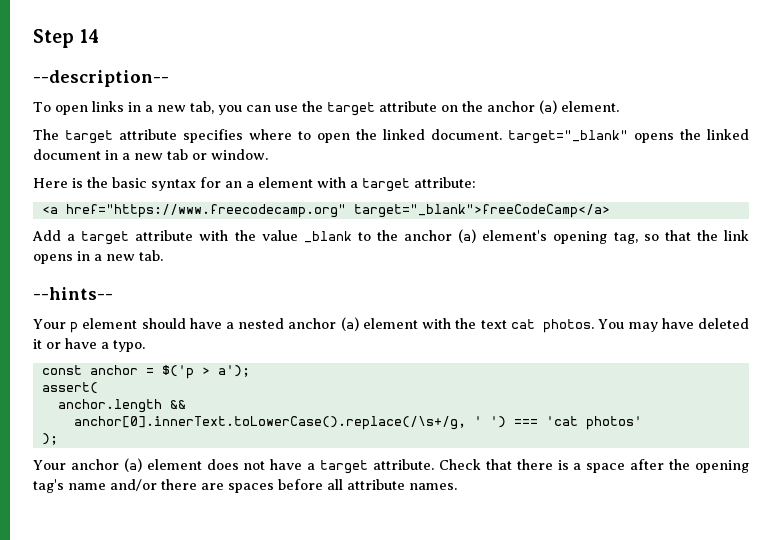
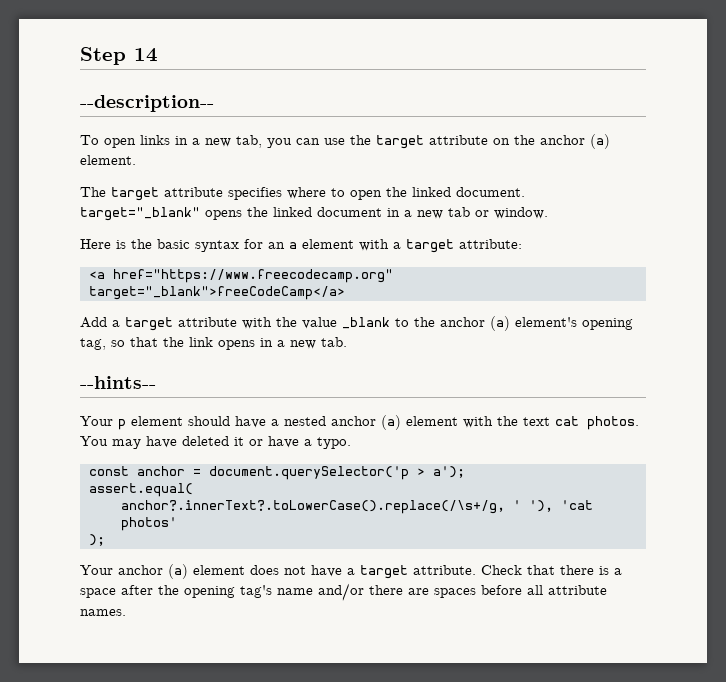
- const anchor = $('p > a');
+ const anchor = document.querySelector('p > a');
- assert(
- anchor.length &&
- anchor[0].innerText.toLowerCase().replace(/\s+/g, ' ') === 'cat photos'
+ assert.equal(
+ anchor?.innerText?.toLowerCase().replace(/\s+/g, ' '), 'cat photos'

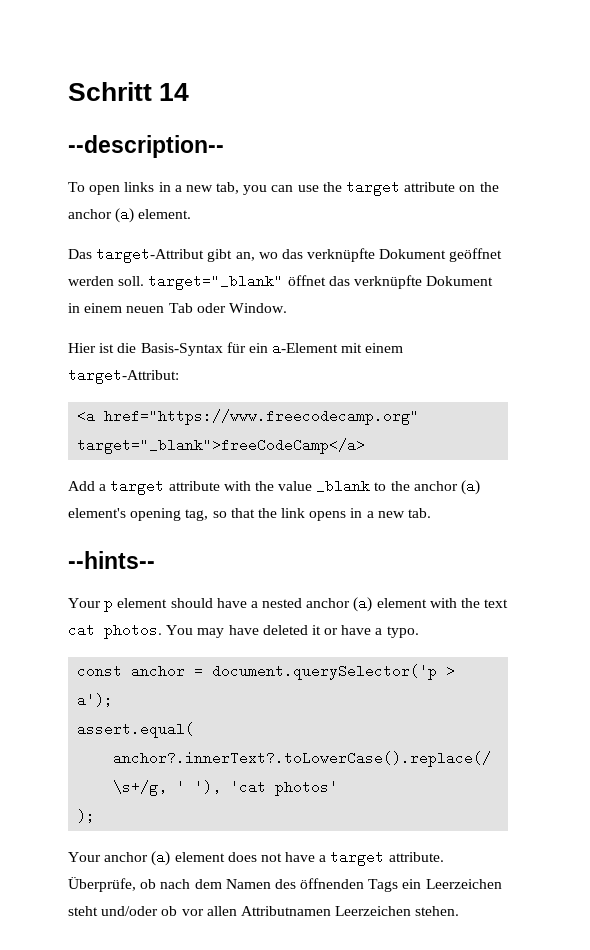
- Step 14
+ Schritt 14
- The target attribute specifies where to open the linked document. target="_blank" opens the linked document in a new tab or window.
- Here is the basic syntax for an a element with a target attribute:
+ Das target-Attribut gibt an, wo das verknüpfte Dokument geöffnet werden soll. target="_blank" öffnet das verknüpfte Dokument in einem neuen Tab oder Window.
+ Hier ist die Basis-Syntax für ein a-Element mit einem target-Attribut:
- Check that there is a space after the opening tag's name and/or there are spaces before all attribute names.
+ Überprüfe, ob nach dem Namen des öffnenden Tags ein Leerzeichen steht und/oder ob vor allen Attributnamen Leerzeichen stehen.

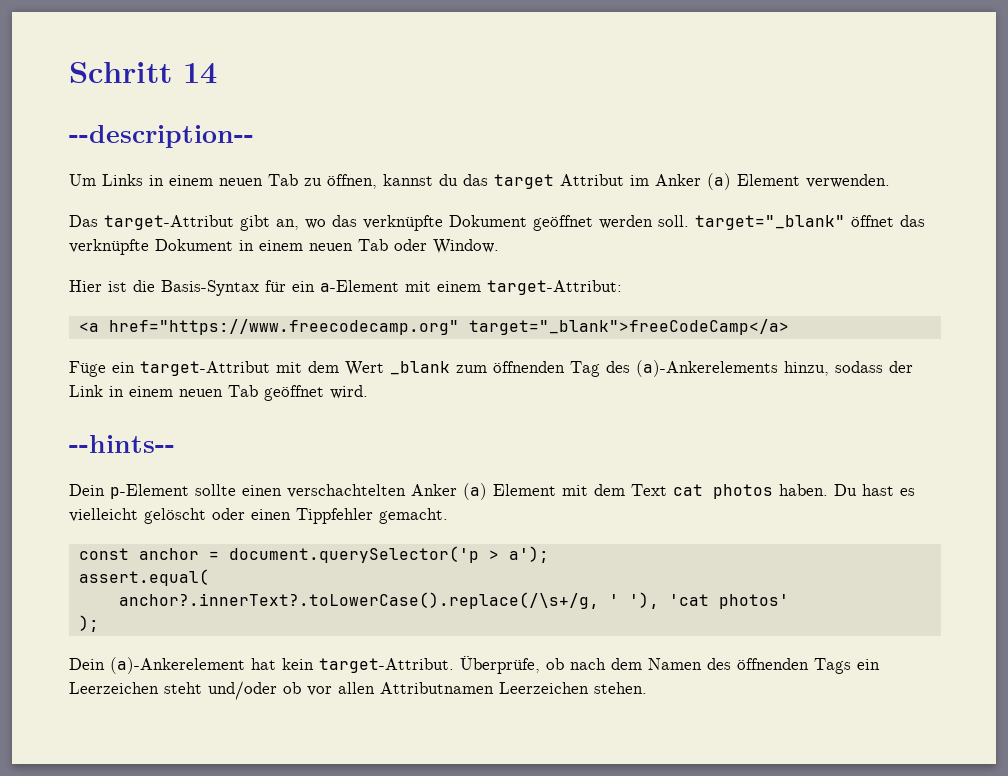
- To open links in a new tab, you can use the target attribute on the anchor (a) element.
+ Um Links in einem neuen Tab zu öffnen, kannst du das target Attribut im Anker (a) Element verwenden.
- Add a target attribute with the value _blank to the anchor (a) element's opening tag, so that the link opens in a new tab.
+ Füge ein target-Attribut mit dem Wert _blank zum öffnenden Tag des (a)-Ankerelements hinzu, sodass der Link in einem neuen Tab geöffnet wird.
  --hints--
- Your p element should have a nested anchor (a) element with the text cat photos. You may have deleted it or have a typo.
+ Dein p-Element sollte einen verschachtelten Anker (a) Element mit dem Text cat photos haben. Du hast es vielleicht gelöscht oder einen Tippfehler gemacht.
- Your anchor (a) element does not have a target attribute.
+ Dein (a)-Ankerelement hat kein target-Attribut.

